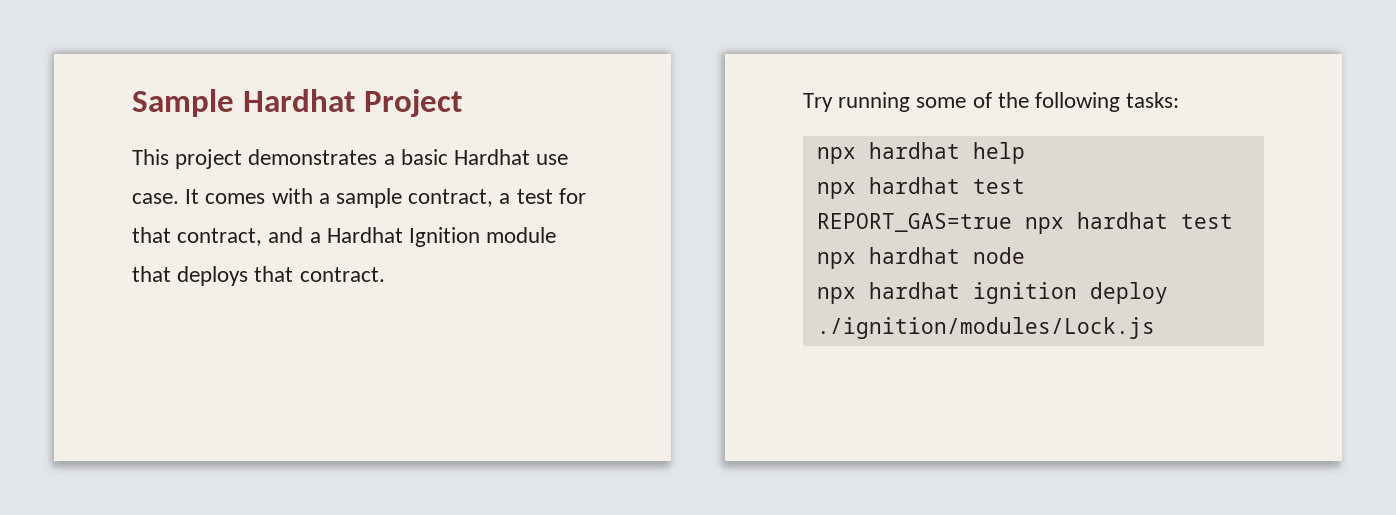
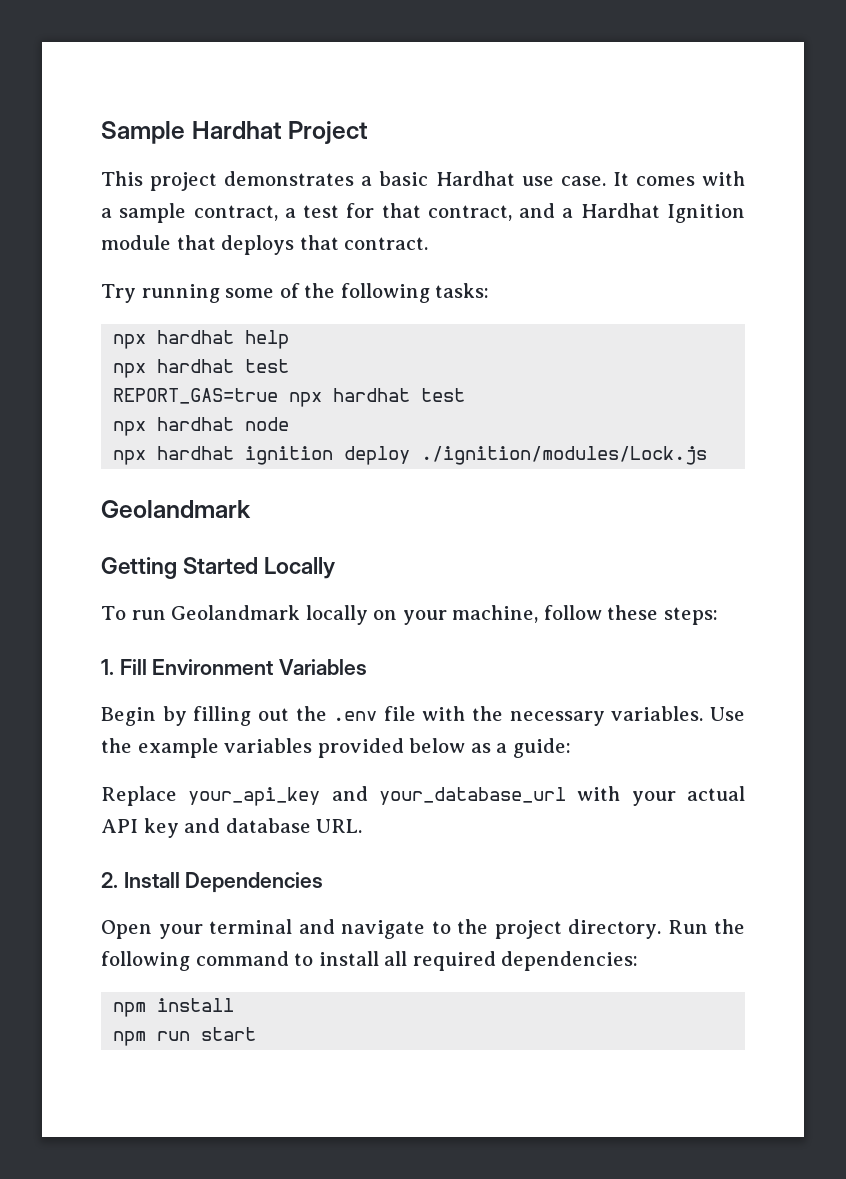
  npx hardhat ignition deploy ./ignition/modules/Lock.js
+ Geolandmark
+ Getting Started Locally
+ To run Geolandmark locally on your machine, follow these steps:
+ 1. Fill Environment Variables
+ Begin by filling out the .env file with the necessary variables. Use the example variables provided below as a guide:
+ Replace your_api_key and your_database_url with your actual API key and database URL.
+ 2. Install Dependencies
+ Open your terminal and navigate to the project directory. Run the following command to install all required dependencies:
+ npm install
+ npm run start

